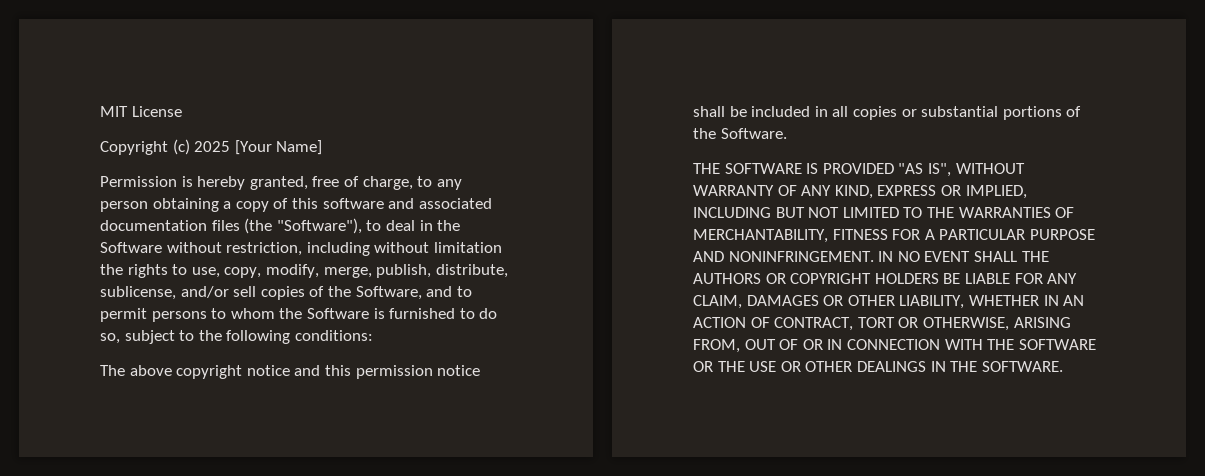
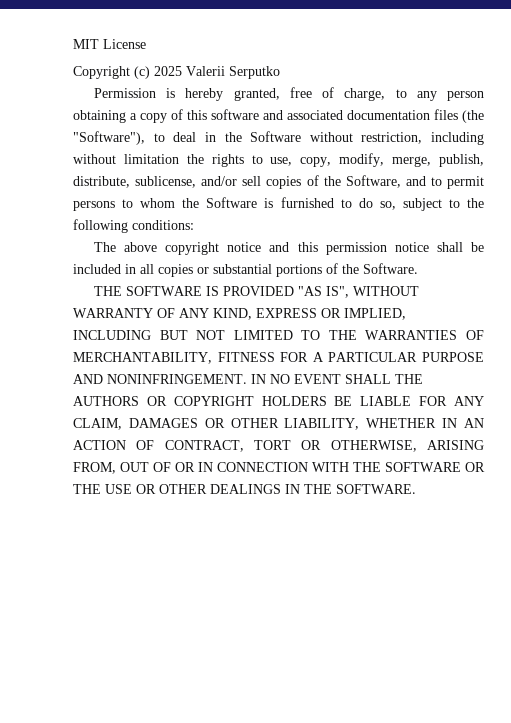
- Copyright (c) 2025 [Your Name]
+ Copyright (c) 2025 Valerii Serputko

